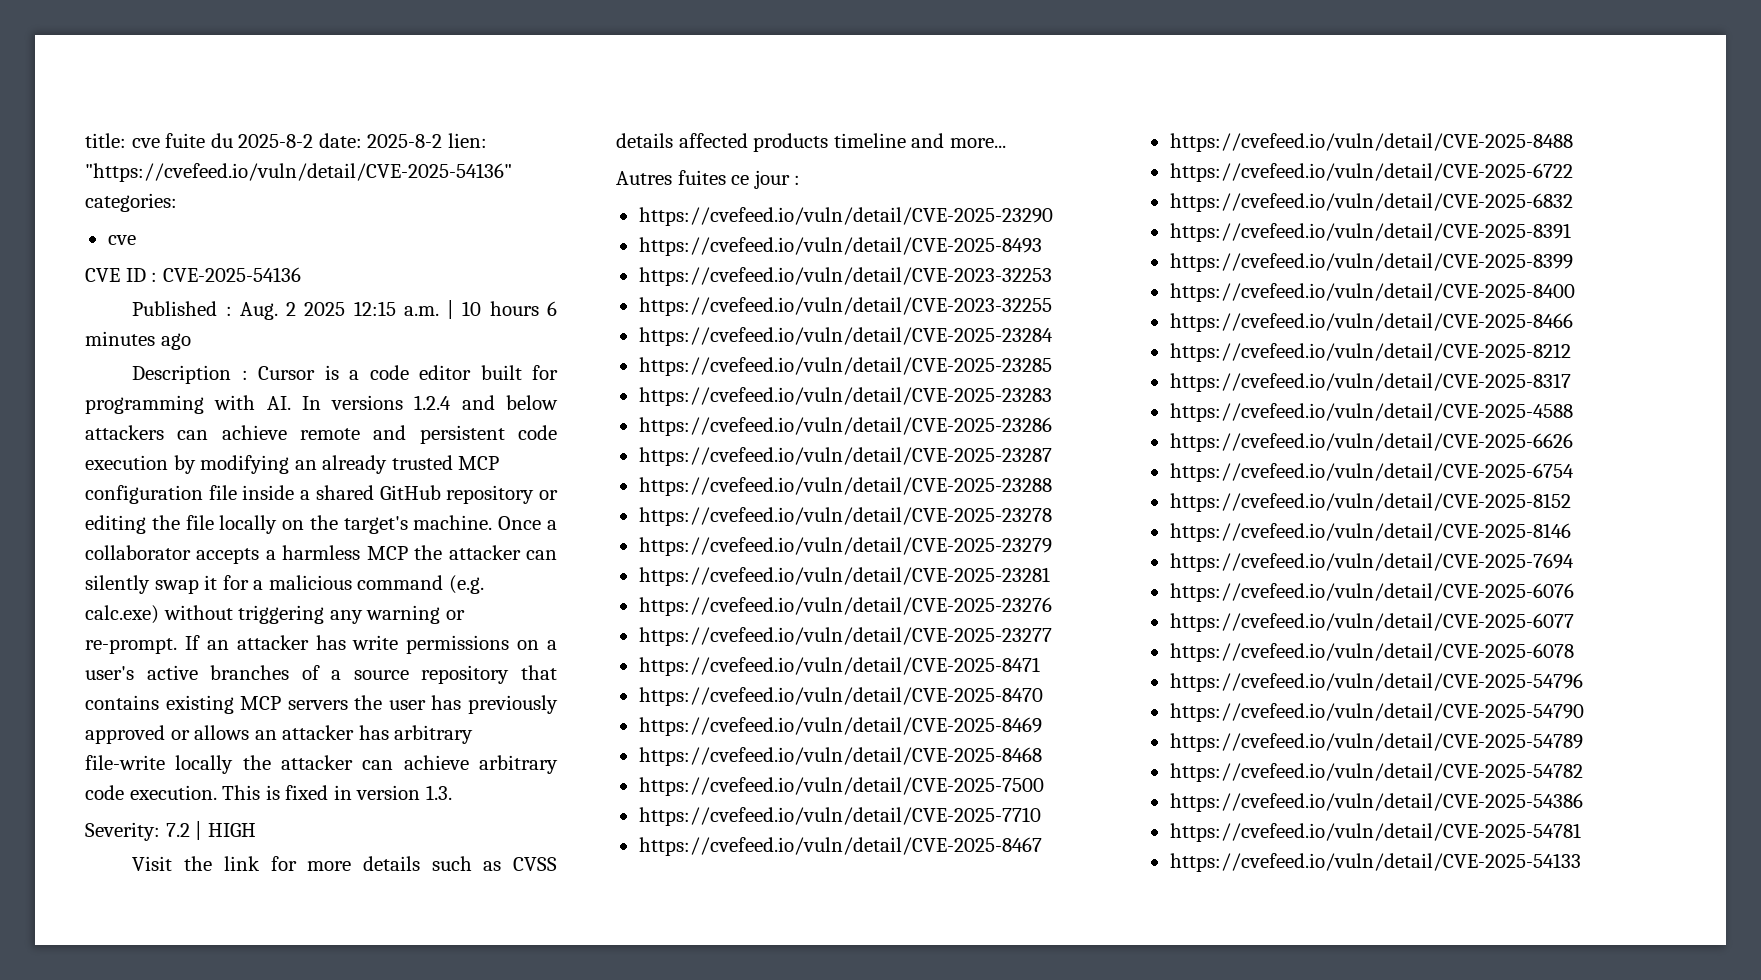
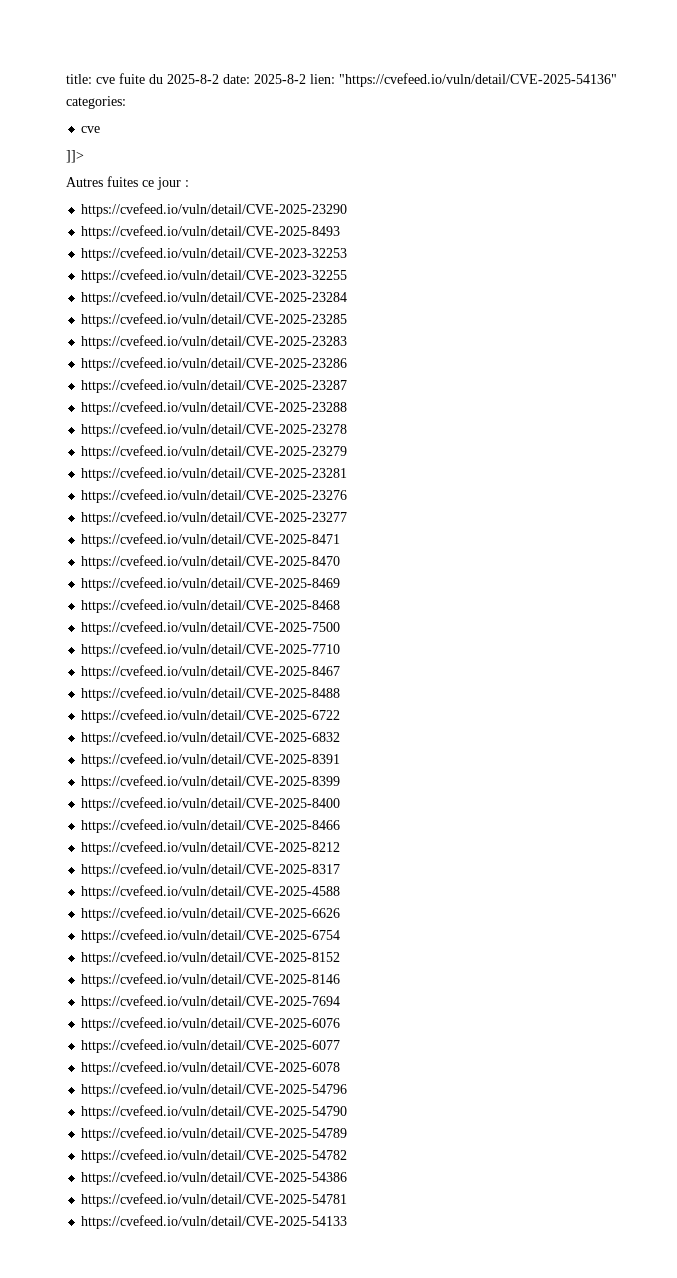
- CVE ID : CVE-2025-54136
- Published : Aug. 2 2025 12:15 a.m. | 10 hours 6 minutes ago
- Description : Cursor is a code editor built for programming with AI. In versions 1.2.4 and below attackers can achieve remote and persistent code execution by modifying an already trusted MCP configuration file inside a shared GitHub repository or editing the file locally on the target's machine. Once a collaborator accepts a harmless MCP the attacker can silently swap it for a malicious command (e.g. calc.exe) without triggering any warning or re-prompt. If an attacker has write permissions on a user's active branches of a source repository that contains existing MCP servers the user has previously approved or allows an attacker has arbitrary file-write locally the attacker can achieve arbitrary code execution. This is fixed in version 1.3.
- Severity: 7.2 | HIGH
- Visit the link for more details such as CVSS details affected products timeline and more...
+ ]]>

